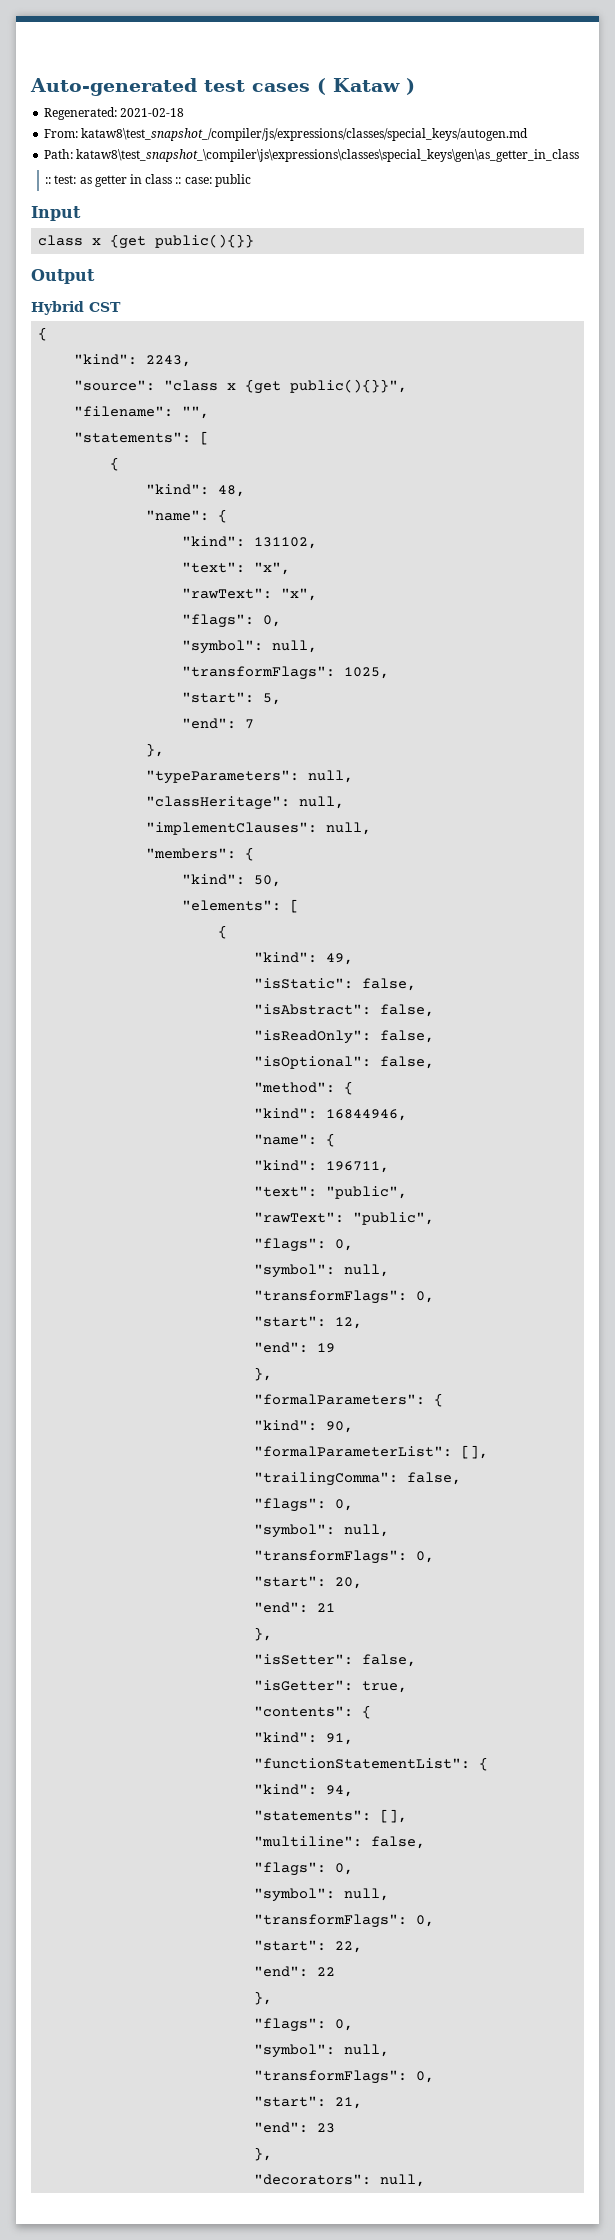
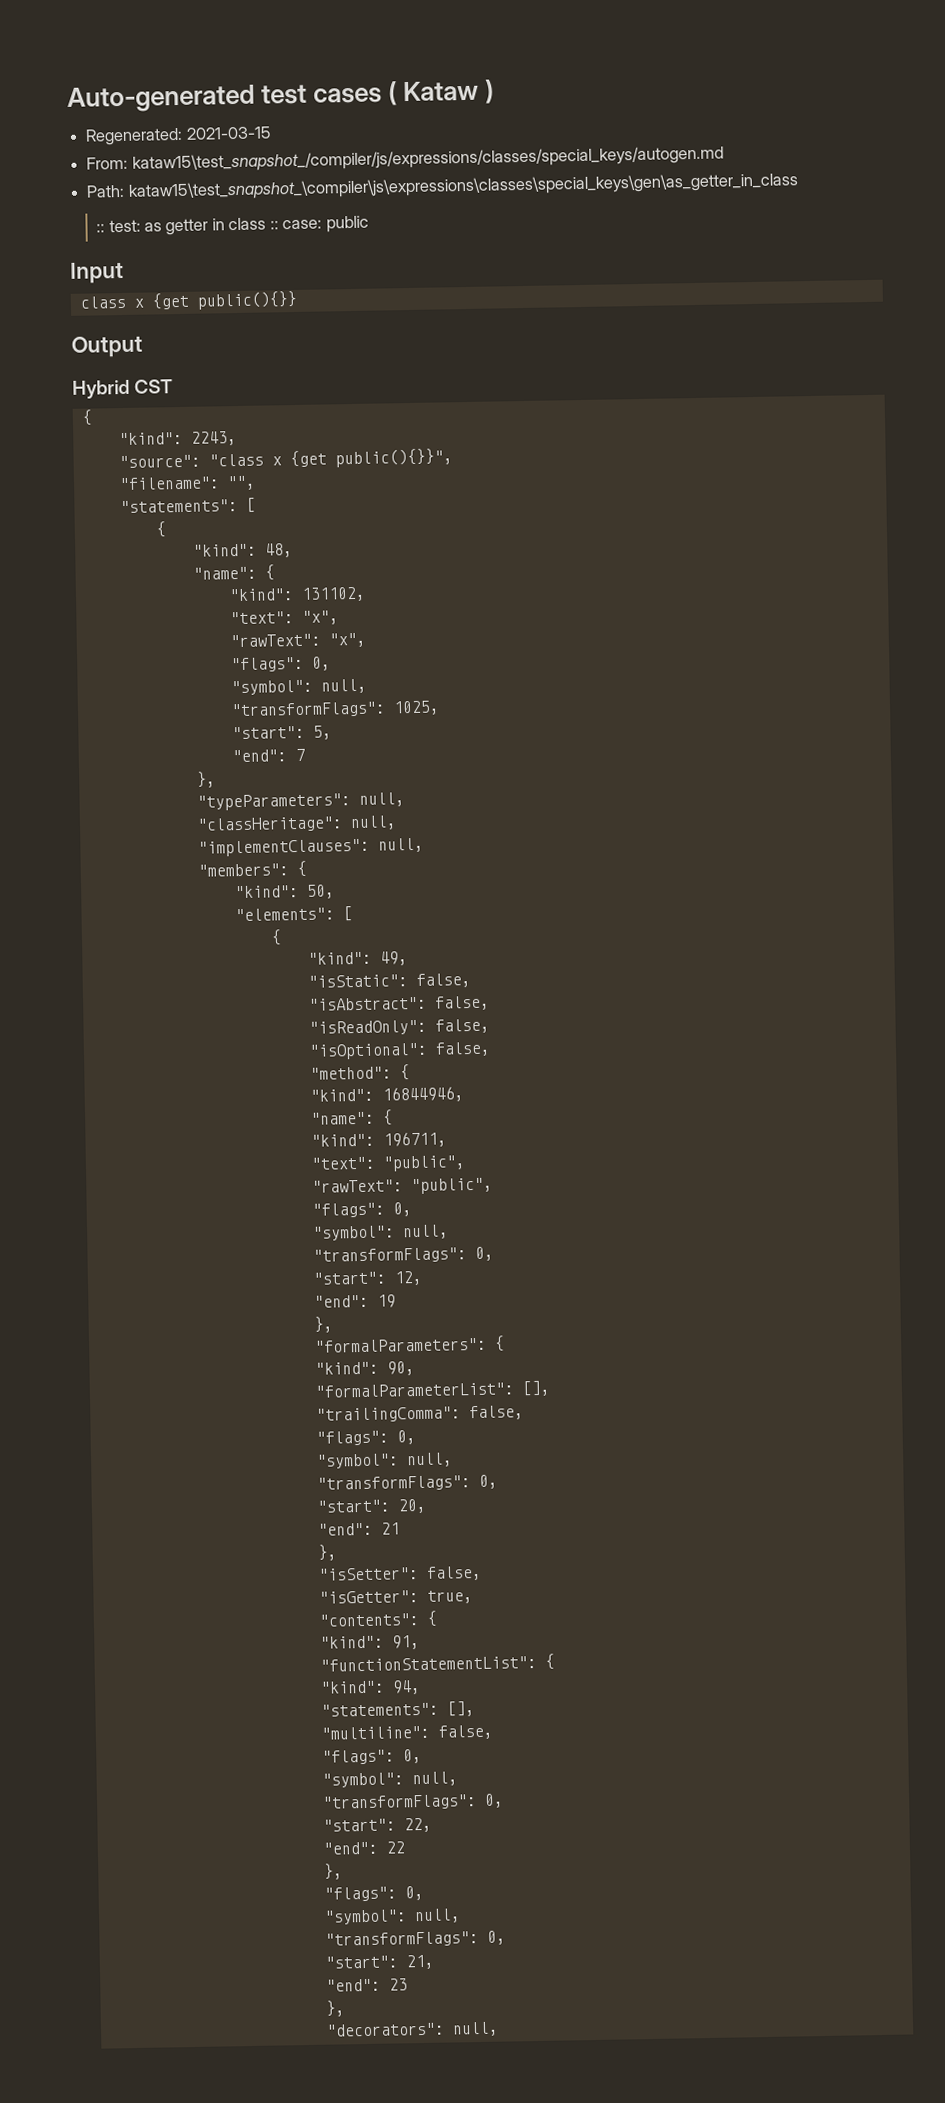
- Regenerated: 2021-02-18
+ Regenerated: 2021-03-15
- From: kataw8\test_snapshot_/compiler/js/expressions/classes/special_keys/autogen.md
+ From: kataw15\test_snapshot_/compiler/js/expressions/classes/special_keys/autogen.md
- Path: kataw8\test_snapshot_\compiler\js\expressions\classes\special_keys\gen\as_getter_in_class
+ Path: kataw15\test_snapshot_\compiler\js\expressions\classes\special_keys\gen\as_getter_in_class

